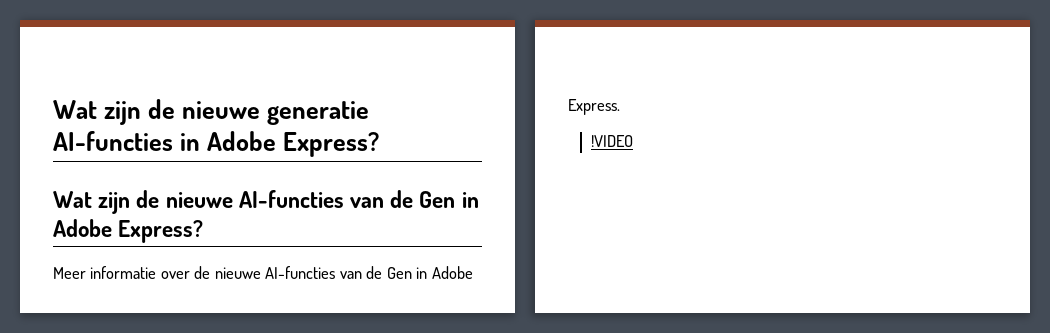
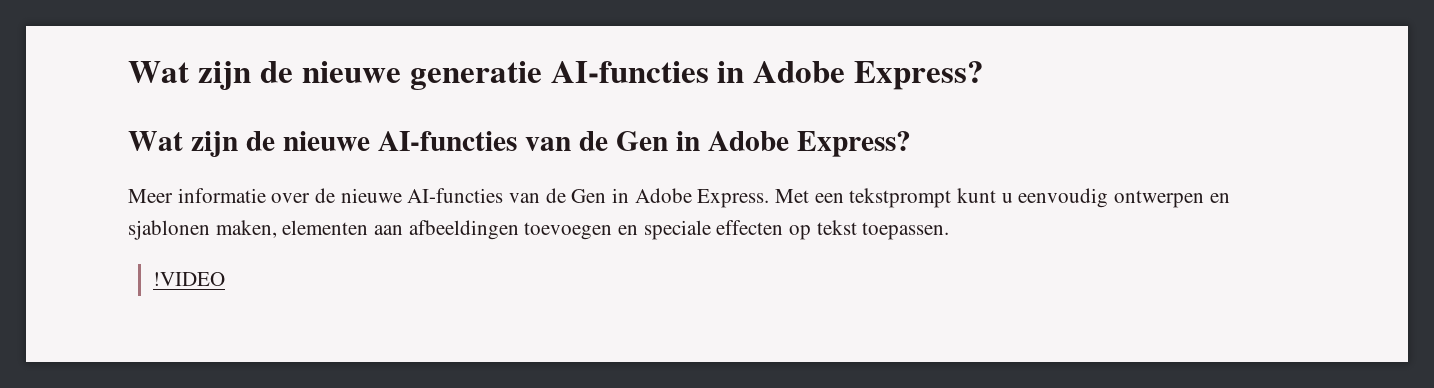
+ Met een tekstprompt kunt u eenvoudig ontwerpen en sjablonen maken, elementen aan afbeeldingen toevoegen en speciale effecten op tekst toepassen.

